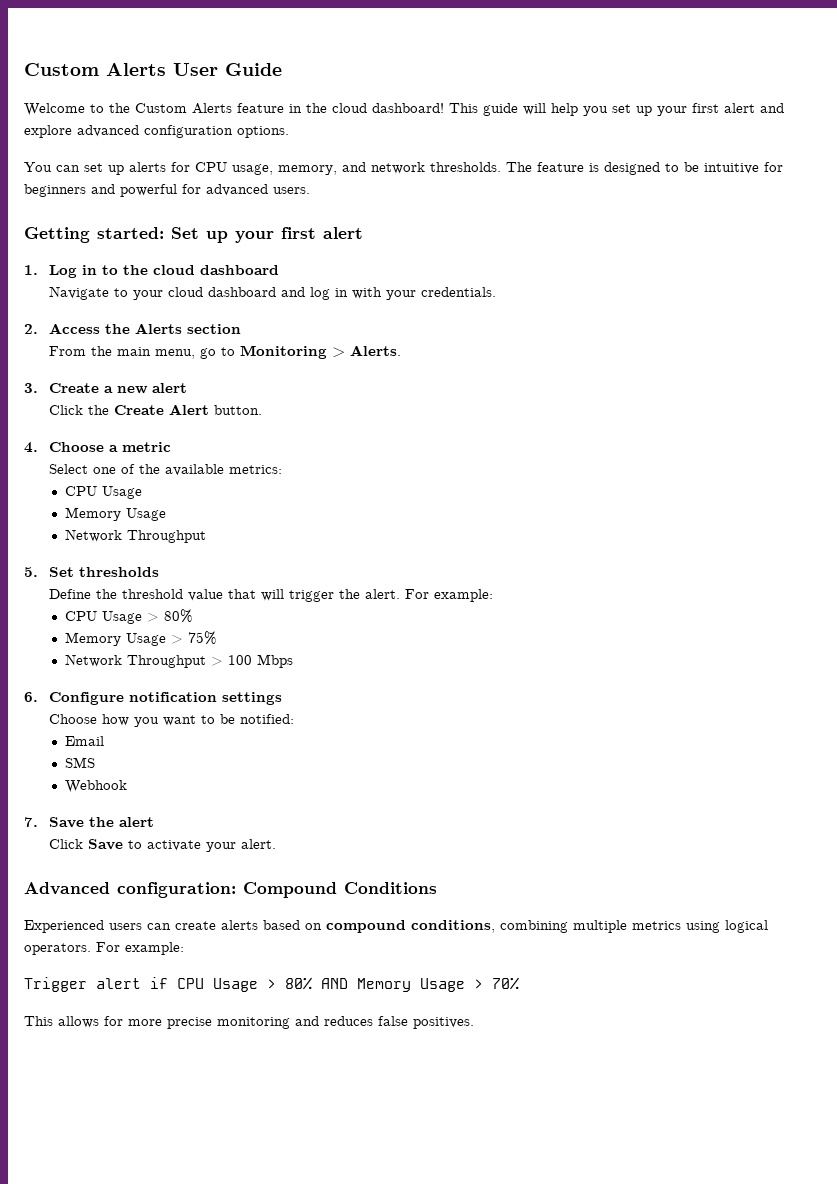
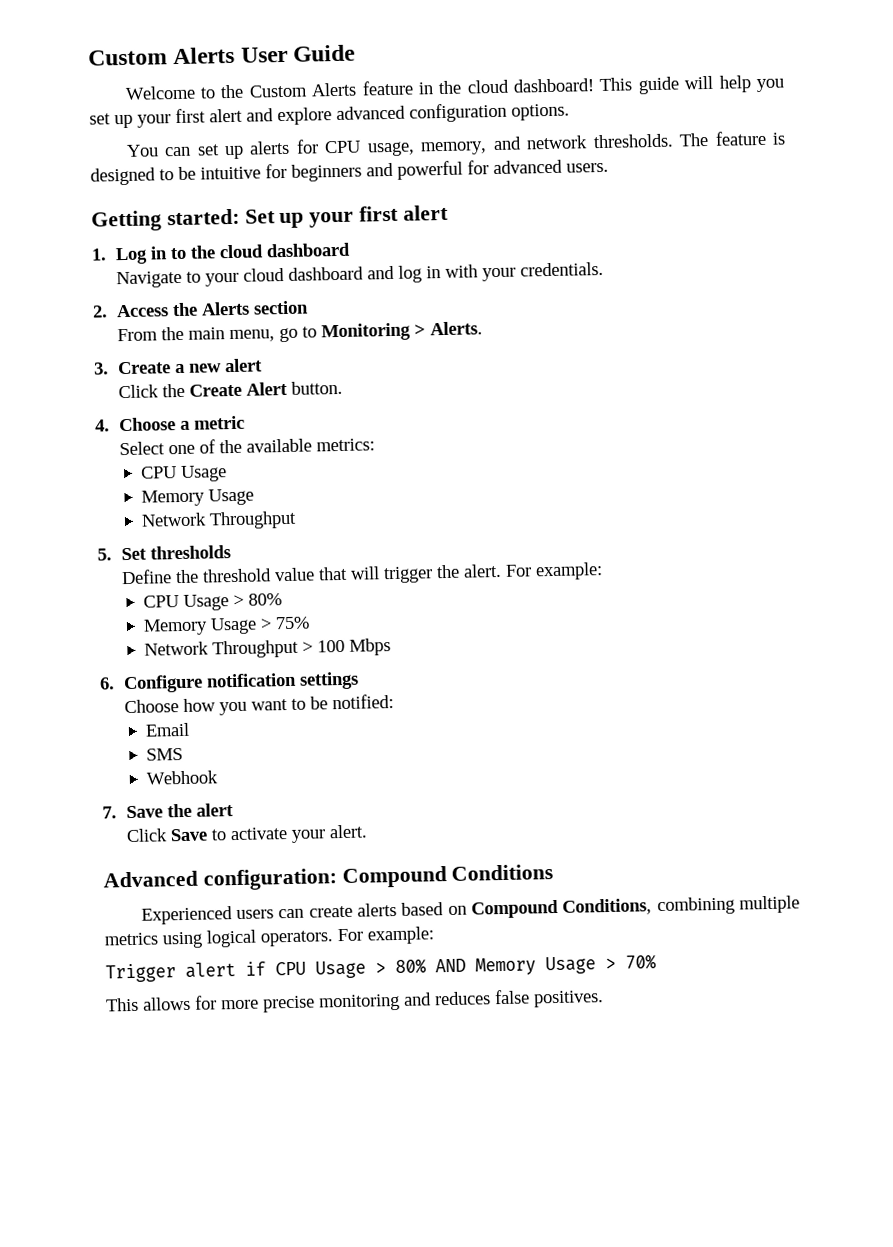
- Experienced users can create alerts based on compound conditions, combining multiple metrics using logical operators.
+ Experienced users can create alerts based on Compound Conditions, combining multiple metrics using logical operators.

